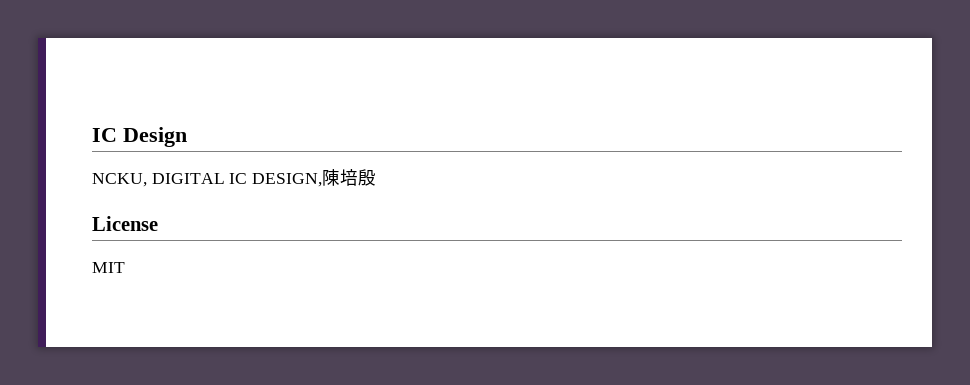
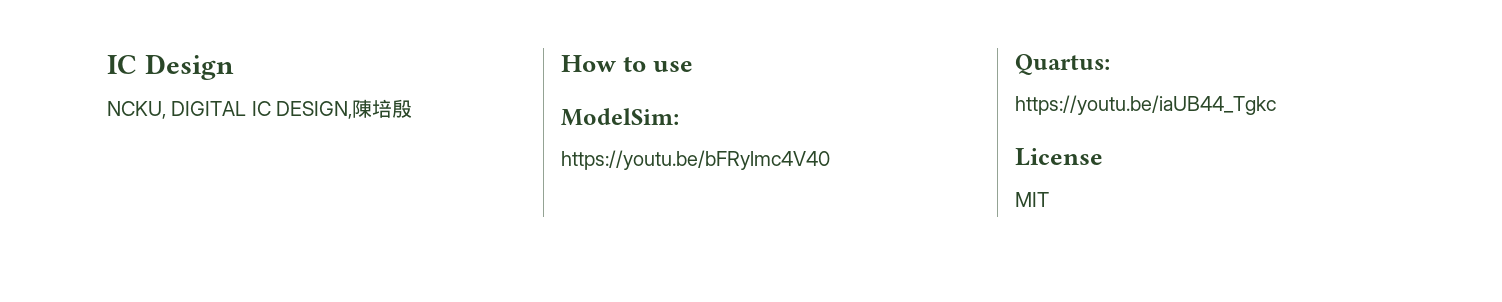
+ How to use
+ ModelSim:
+ https://youtu.be/bFRylmc4V40
+ Quartus:
+ https://youtu.be/iaUB44_Tgkc

